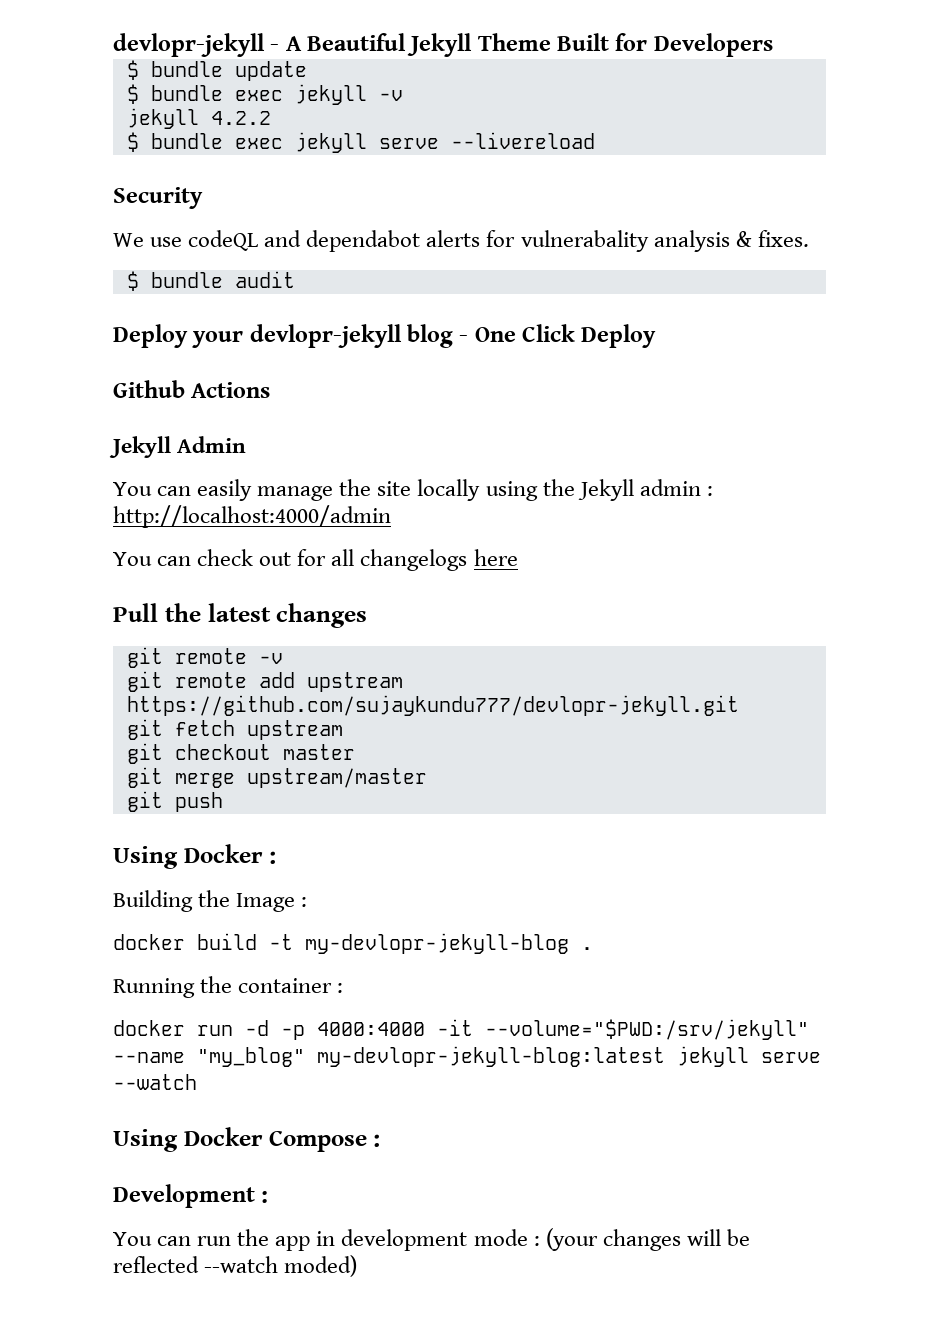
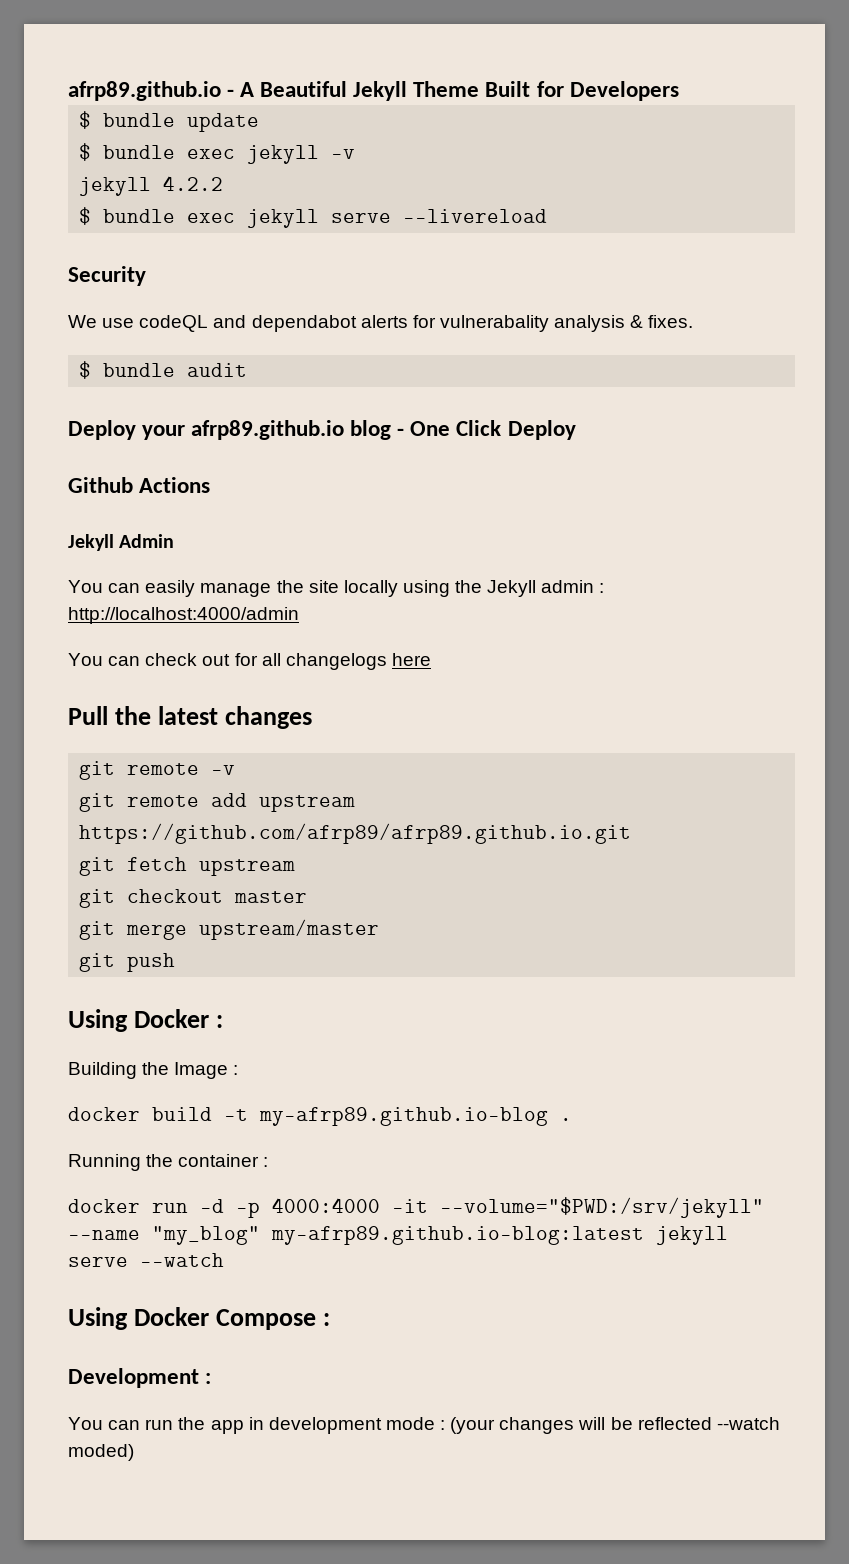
- devlopr-jekyll - A Beautiful Jekyll Theme Built for Developers
+ afrp89.github.io - A Beautiful Jekyll Theme Built for Developers
- Deploy your devlopr-jekyll blog - One Click Deploy
+ Deploy your afrp89.github.io blog - One Click Deploy
- git remote add upstream https://github.com/sujaykundu777/devlopr-jekyll.git
+ git remote add upstream https://github.com/afrp89/afrp89.github.io.git
- docker build -t my-devlopr-jekyll-blog .
+ docker build -t my-afrp89.github.io-blog .
- docker run -d -p 4000:4000 -it --volume="$PWD:/srv/jekyll" --name "my_blog" my-devlopr-jekyll-blog:latest jekyll serve --watch
+ docker run -d -p 4000:4000 -it --volume="$PWD:/srv/jekyll" --name "my_blog" my-afrp89.github.io-blog:latest jekyll serve --watch

